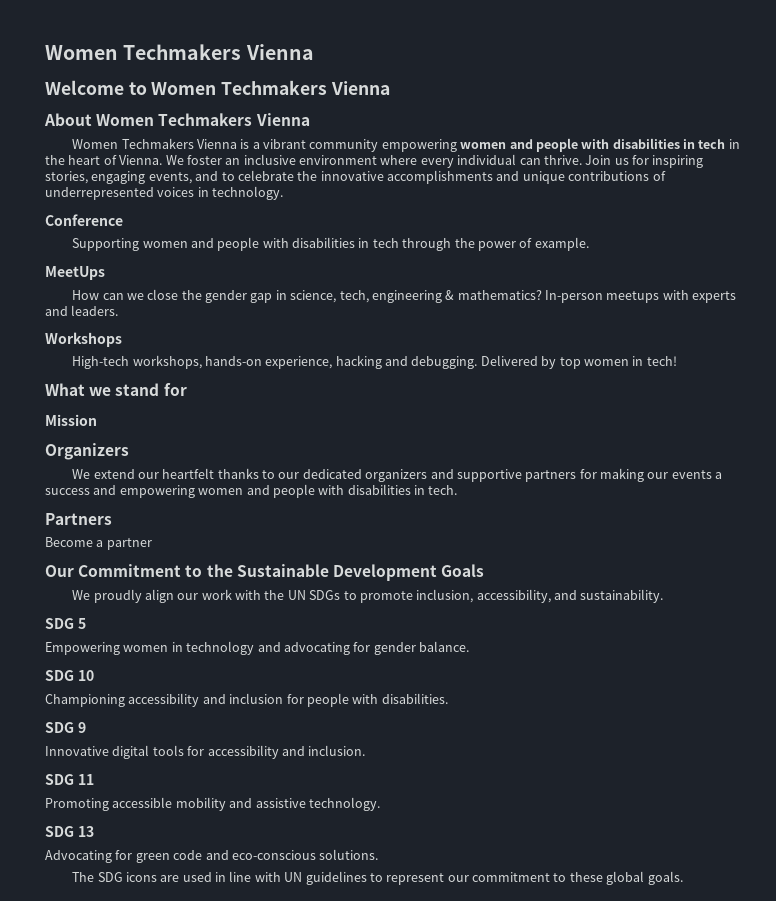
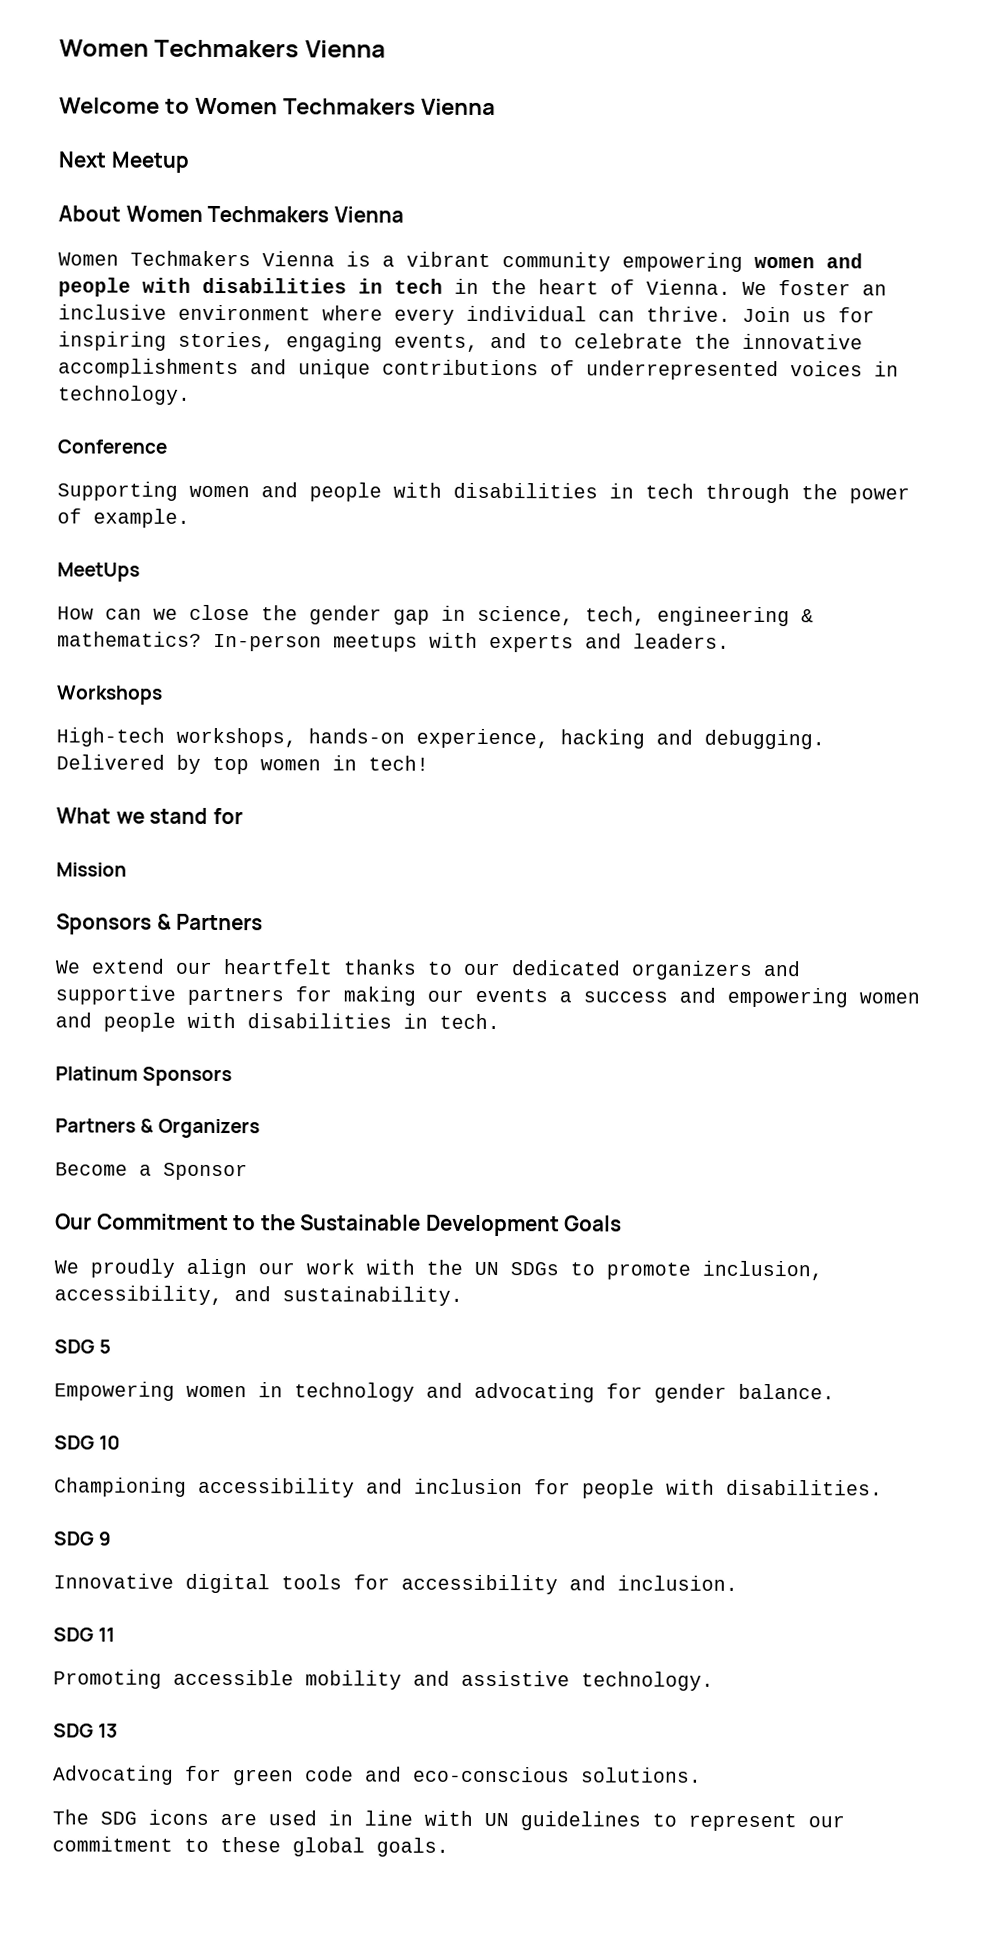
+ Next Meetup
- Organizers
+ Sponsors & Partners
- Partners
+ Platinum Sponsors
+ Partners & Organizers
- Become a partner
+ Become a Sponsor

